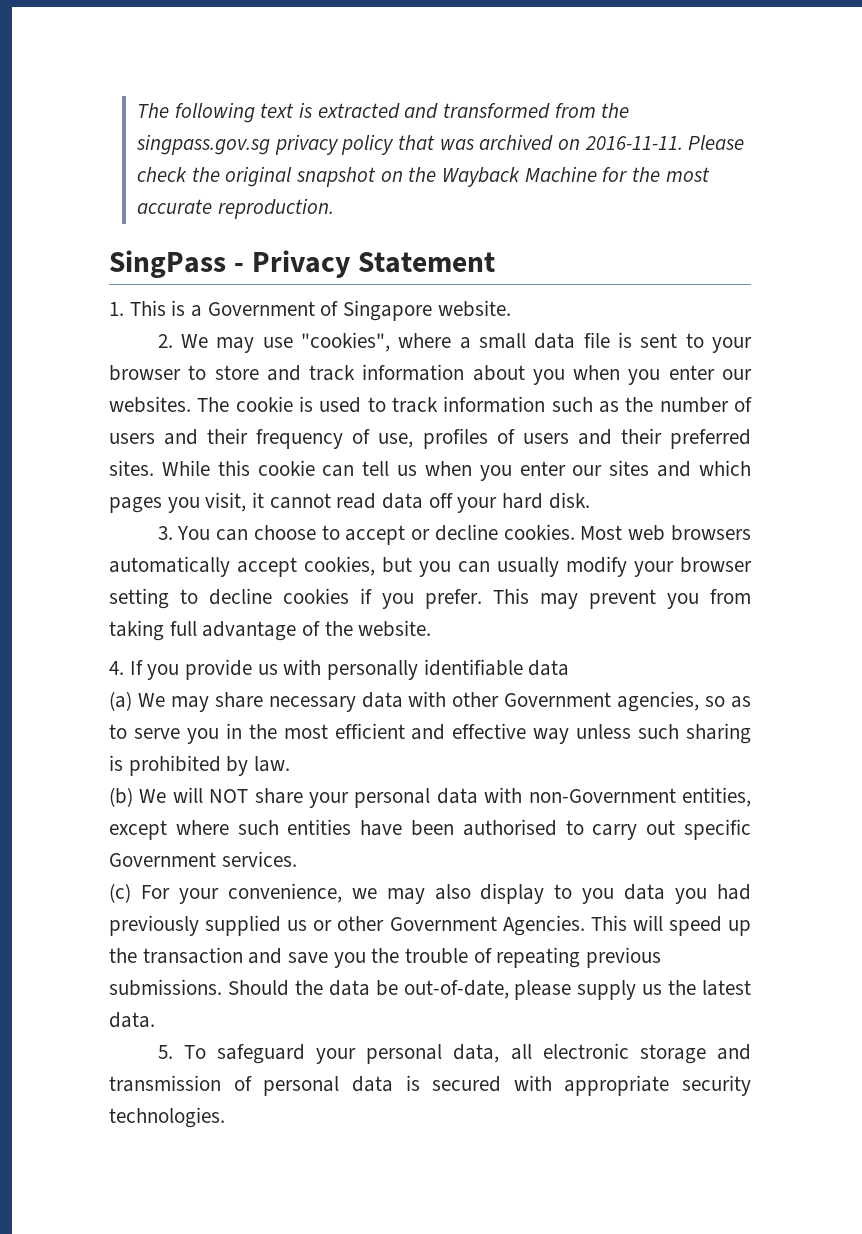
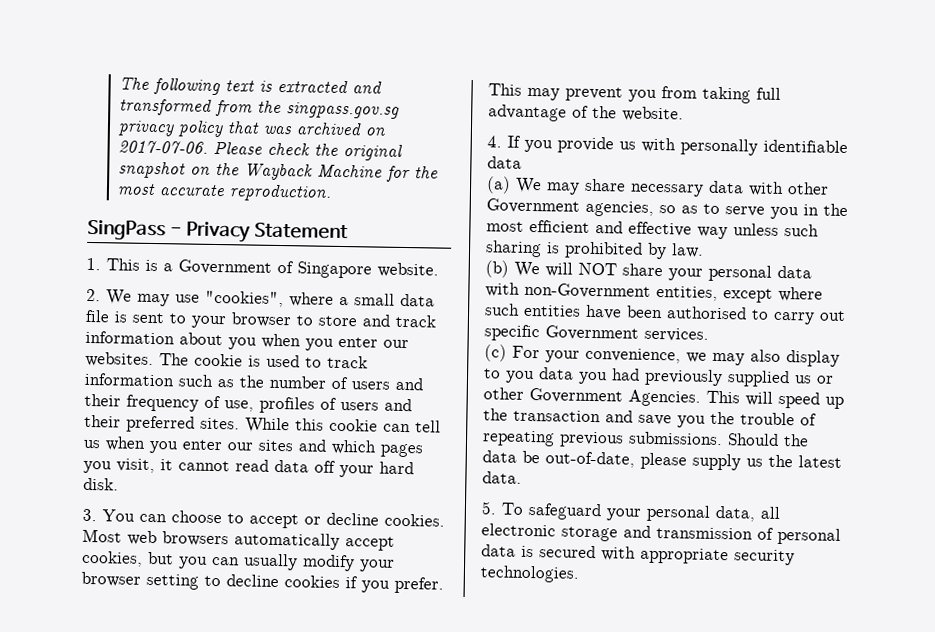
- The following text is extracted and transformed from the singpass.gov.sg privacy policy that was archived on 2016-11-11.
+ The following text is extracted and transformed from the singpass.gov.sg privacy policy that was archived on 2017-07-06.

